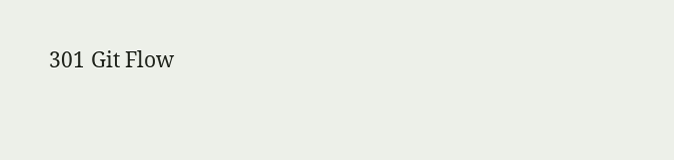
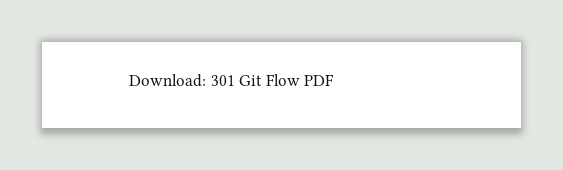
- 301 Git Flow
+ Download: 301 Git Flow PDF

